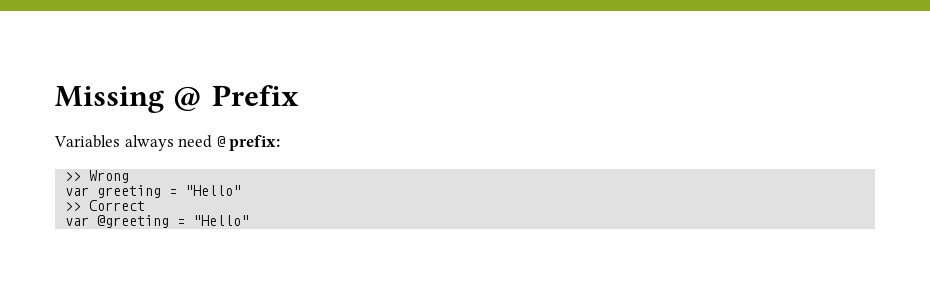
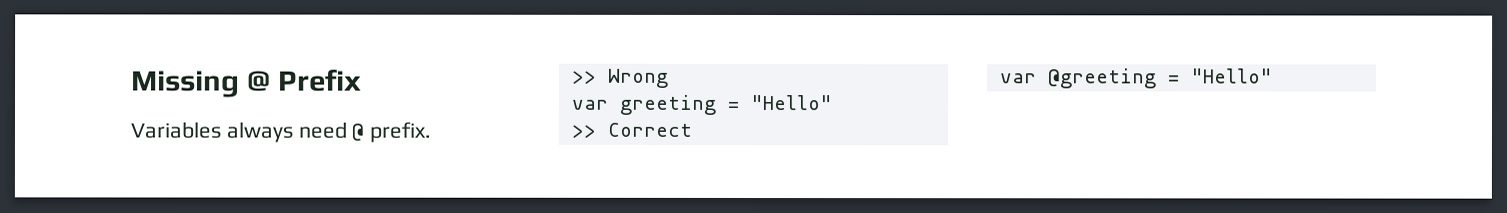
- Variables always need @ prefix:
+ Variables always need @ prefix.

